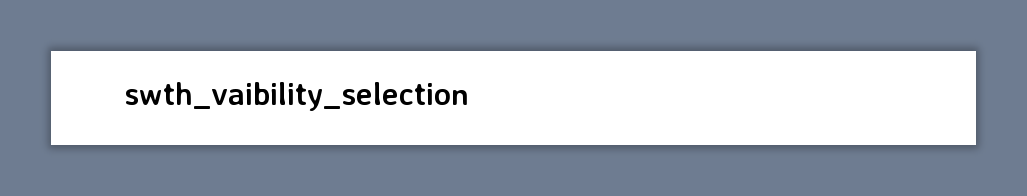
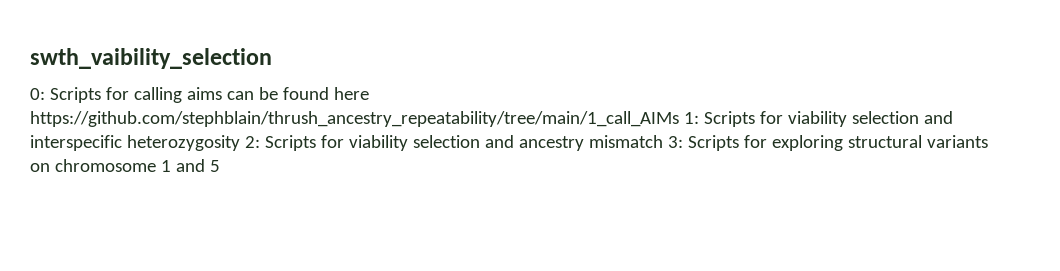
+ 0: Scripts for calling aims can be found here https://github.com/stephblain/thrush_ancestry_repeatability/tree/main/1_call_AIMs 1: Scripts for viability selection and interspecific heterozygosity 2: Scripts for viability selection and ancestry mismatch 3: Scripts for exploring structural variants on chromosome 1 and 5

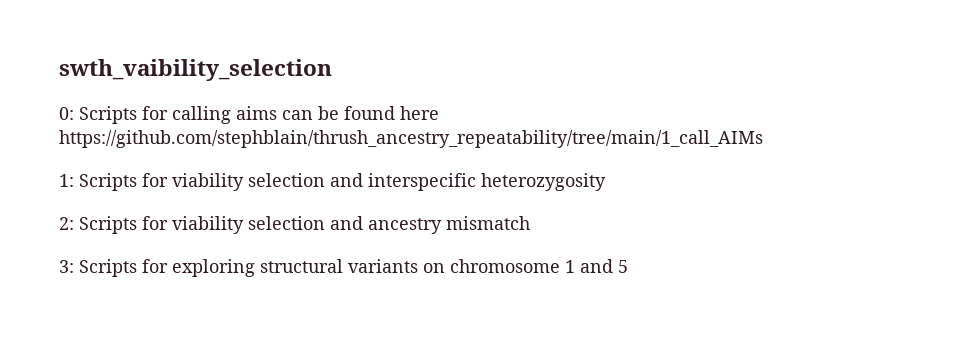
- 0: Scripts for calling aims can be found here https://github.com/stephblain/thrush_ancestry_repeatability/tree/main/1_call_AIMs 1: Scripts for viability selection and interspecific heterozygosity 2: Scripts for viability selection and ancestry mismatch 3: Scripts for exploring structural variants on chromosome 1 and 5
+ 0: Scripts for calling aims can be found here https://github.com/stephblain/thrush_ancestry_repeatability/tree/main/1_call_AIMs
+ 1: Scripts for viability selection and interspecific heterozygosity
+ 2: Scripts for viability selection and ancestry mismatch
+ 3: Scripts for exploring structural variants on chromosome 1 and 5

